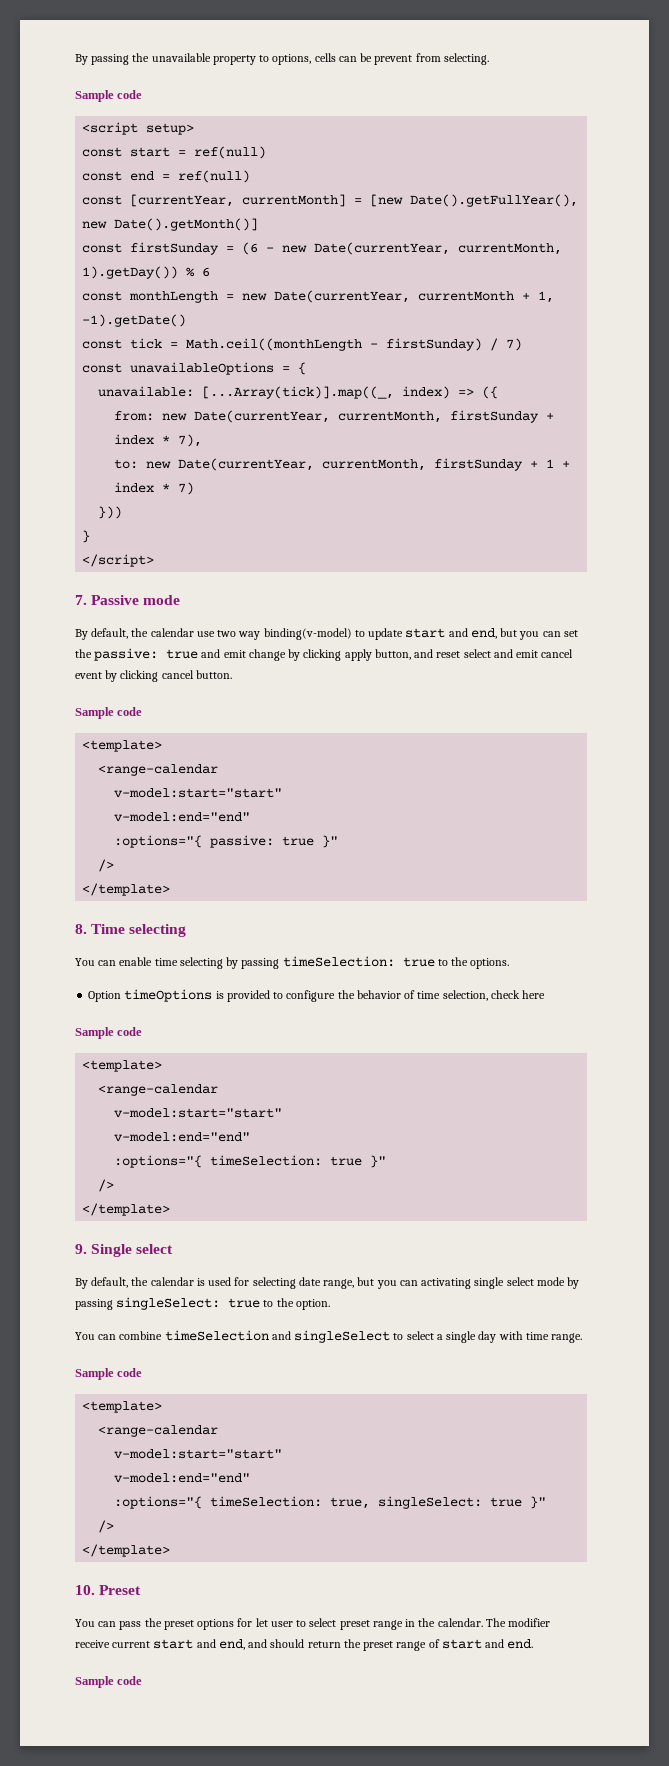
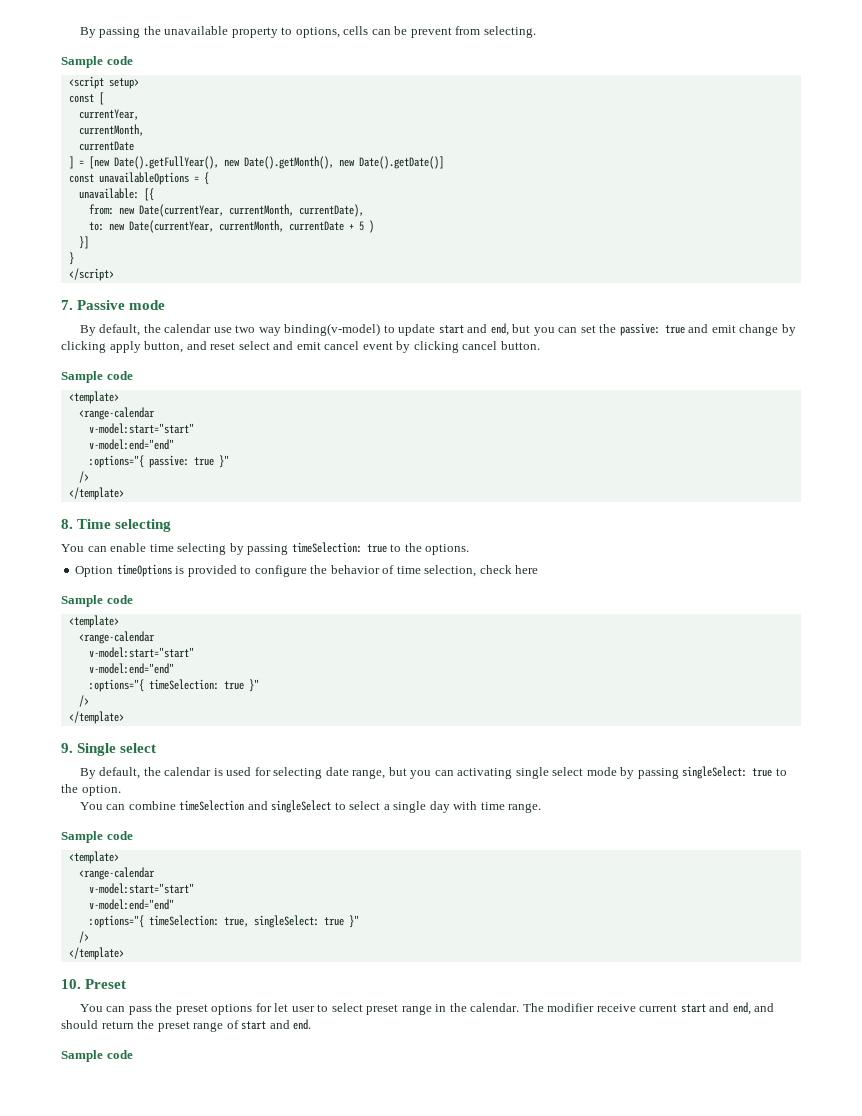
- const start = ref(null)
- const end = ref(null)
- const [currentYear, currentMonth] = [new Date().getFullYear(), new Date().getMonth()]
- const firstSunday = (6 - new Date(currentYear, currentMonth, 1).getDay()) % 6
- const monthLength = new Date(currentYear, currentMonth + 1, -1).getDate()
- const tick = Math.ceil((monthLength - firstSunday) / 7)
+ const [
+ currentYear,
+ currentMonth,
+ currentDate
+ ] = [new Date().getFullYear(), new Date().getMonth(), new Date().getDate()]
- unavailable: [...Array(tick)].map((_, index) => ({
+ unavailable: [{
- from: new Date(currentYear, currentMonth, firstSunday + index * 7),
+ from: new Date(currentYear, currentMonth, currentDate),
- to: new Date(currentYear, currentMonth, firstSunday + 1 + index * 7)
- }))
+ to: new Date(currentYear, currentMonth, currentDate + 5 )
+ }]

